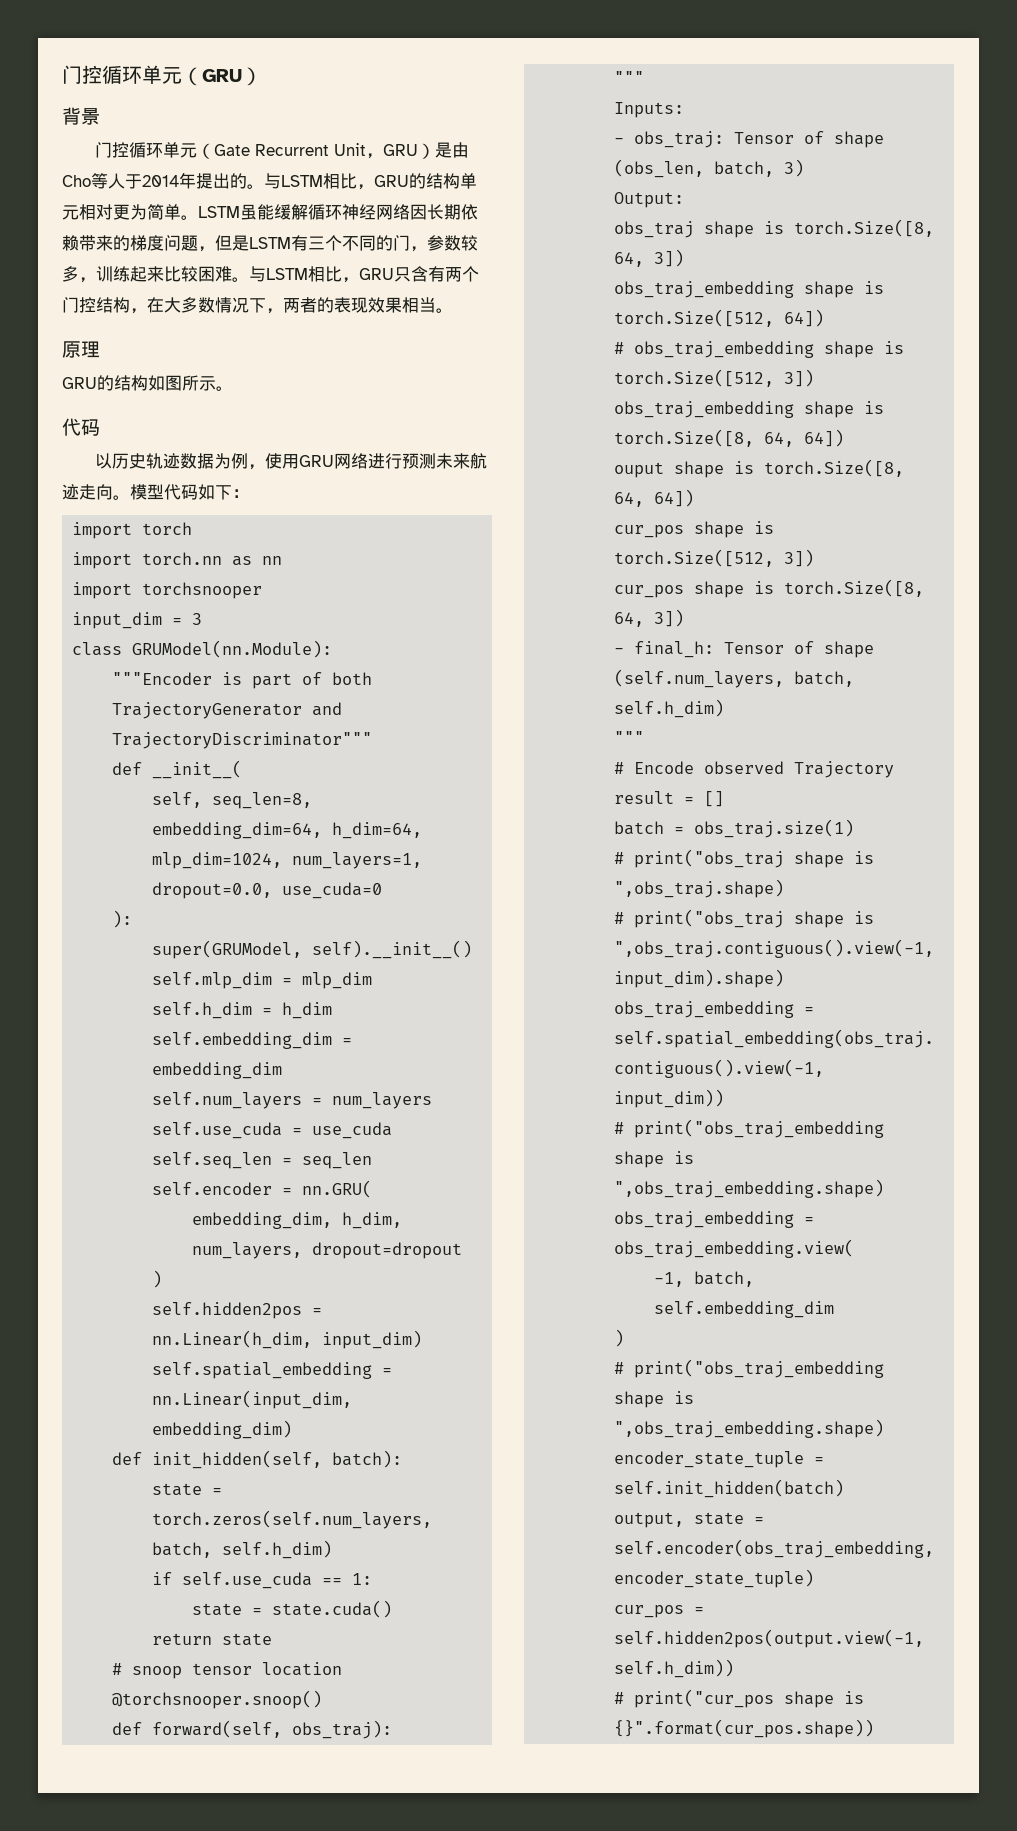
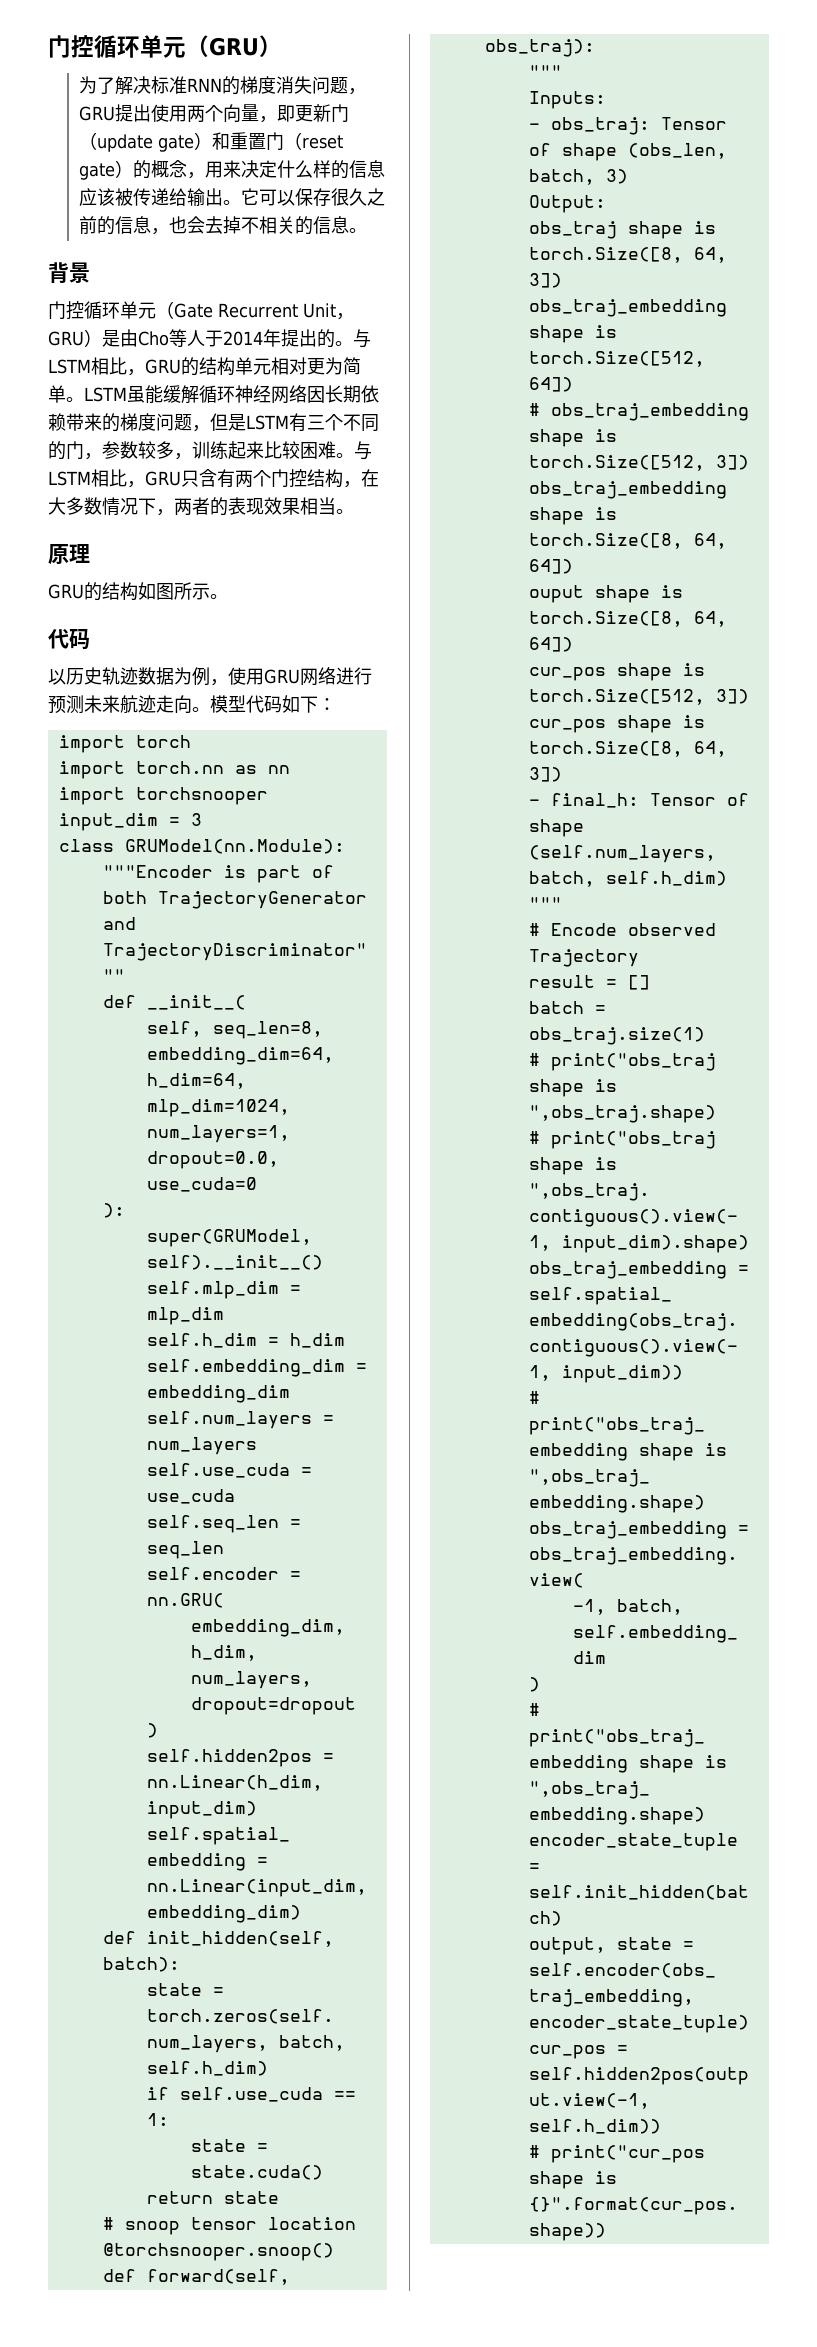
+ 为了解决标准RNN的梯度消失问题，GRU提出使用两个向量，即更新门（update gate）和重置门（reset gate）的概念，用来决定什么样的信息应该被传递给输出。它可以保存很久之前的信息，也会去掉不相关的信息。

